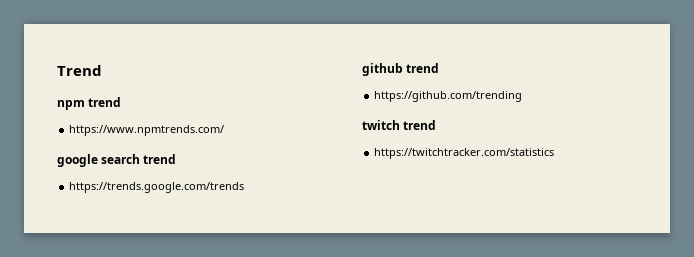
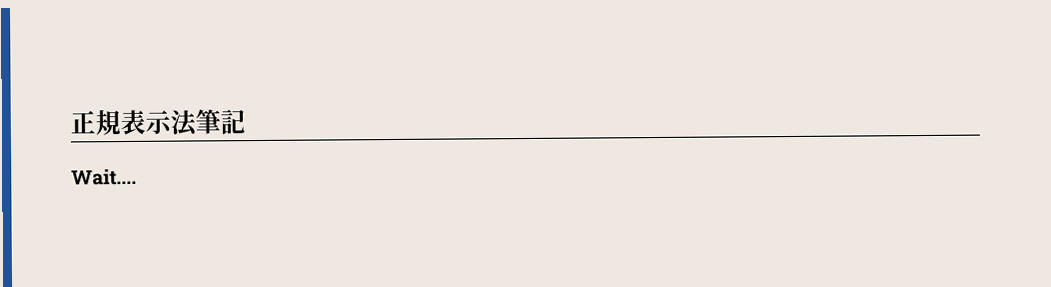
- Trend
- npm trend
- https://www.npmtrends.com/
- google search trend
- https://trends.google.com/trends
- github trend
- https://github.com/trending
- twitch trend
- https://twitchtracker.com/statistics
+ 正規表示法筆記
+ Wait....

